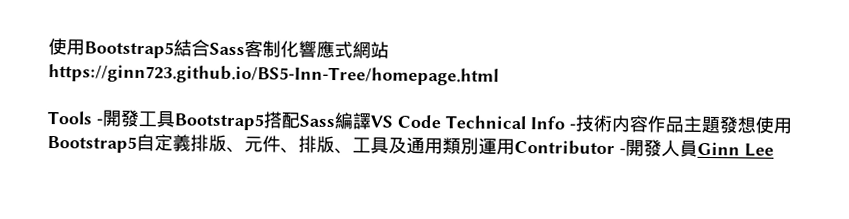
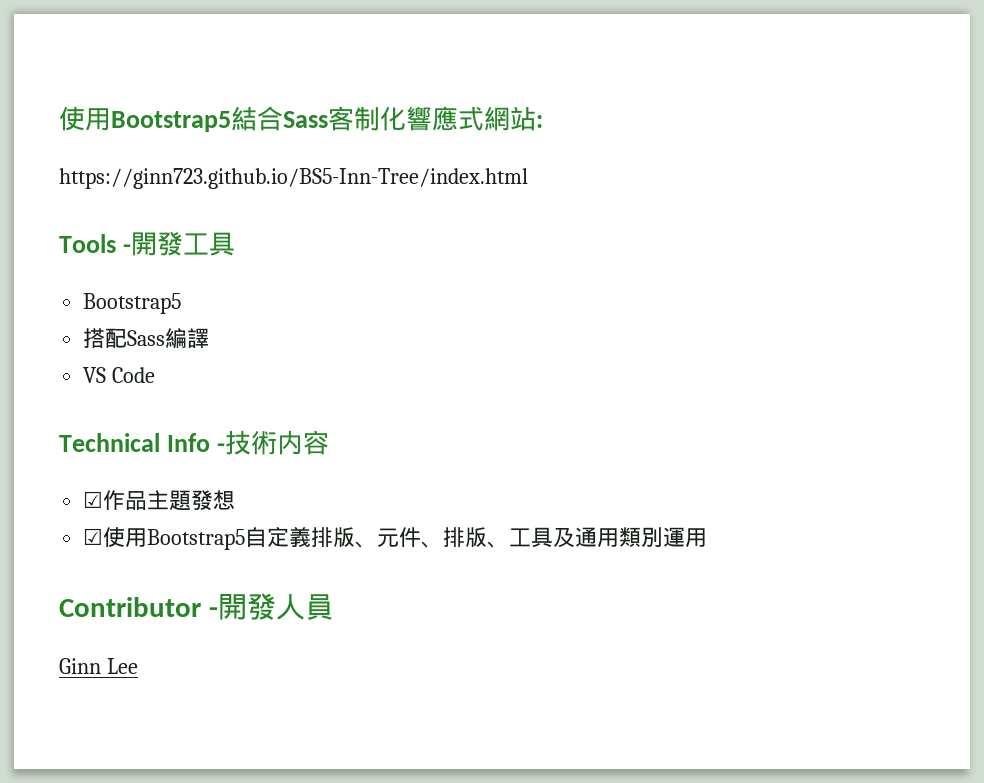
- 使用Bootstrap5結合Sass客制化響應式網站https://ginn723.github.io/BS5-Inn-Tree/homepage.html
+ 使用Bootstrap5結合Sass客制化響應式網站:
+ https://ginn723.github.io/BS5-Inn-Tree/index.html
- Tools -開發工具Bootstrap5搭配Sass編譯VS Code Technical Info -技術内容作品主題發想使用Bootstrap5自定義排版、元件、排版、工具及通用類別運用Contributor -開發人員Ginn Lee
+ Tools -開發工具
+ Bootstrap5
+ 搭配Sass編譯
+ VS Code
+ Technical Info -技術内容
+ ☑作品主題發想
+ ☑使用Bootstrap5自定義排版、元件、排版、工具及通用類別運用
+ Contributor -開發人員
+ Ginn Lee

